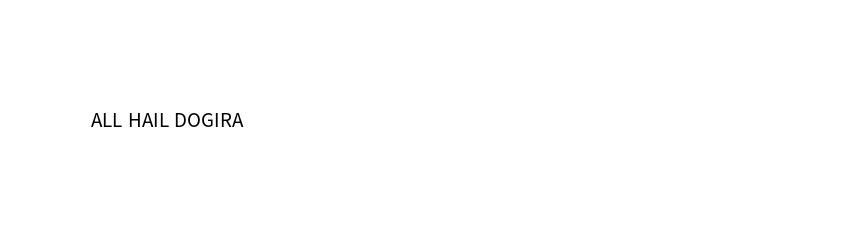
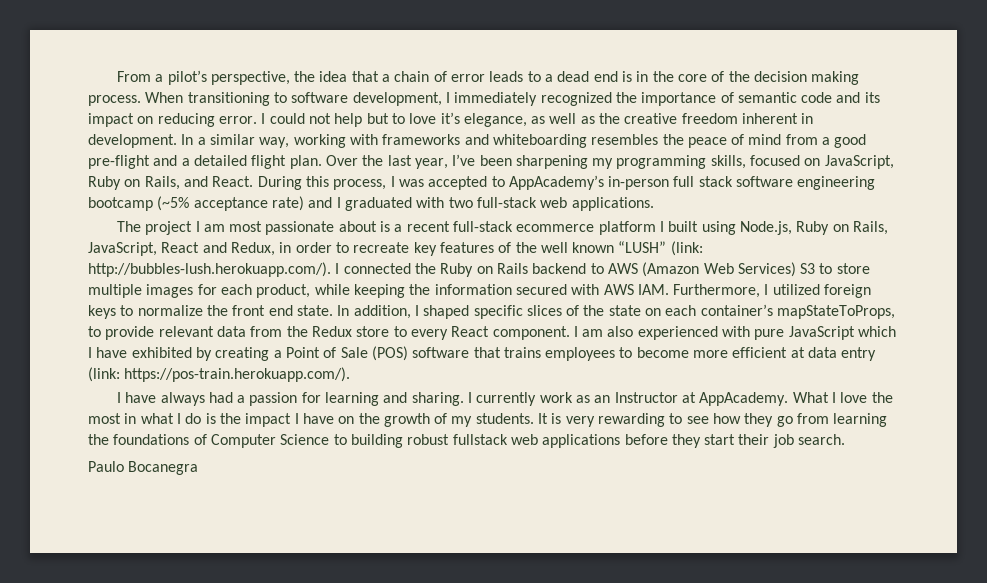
- ALL HAIL DOGIRA
+ From a pilot’s perspective, the idea that a chain of error leads to a dead end is in the core of the decision making process. When transitioning to software development, I immediately recognized the importance of semantic code and its impact on reducing error. I could not help but to love it’s elegance, as well as the creative freedom inherent in development. In a similar way, working with frameworks and whiteboarding resembles the peace of mind from a good pre-flight and a detailed flight plan. Over the last year, I’ve been sharpening my programming skills, focused on JavaScript, Ruby on Rails, and React. During this process, I was accepted to AppAcademy’s in-person full stack software engineering bootcamp (~5% acceptance rate) and I graduated with two full-stack web applications.
+ The project I am most passionate about is a recent full-stack ecommerce platform I built using Node.js, Ruby on Rails, JavaScript, React and Redux, in order to recreate key features of the well known “LUSH” (link: http://bubbles-lush.herokuapp.com/). I connected the Ruby on Rails backend to AWS (Amazon Web Services) S3 to store multiple images for each product, while keeping the information secured with AWS IAM. Furthermore, I utilized foreign keys to normalize the front end state. In addition, I shaped specific slices of the state on each container’s mapStateToProps, to provide relevant data from the Redux store to every React component. I am also experienced with pure JavaScript which I have exhibited by creating a Point of Sale (POS) software that trains employees to become more efficient at data entry (link: https://pos-train.herokuapp.com/).
+ I have always had a passion for learning and sharing. I currently work as an Instructor at AppAcademy. What I love the most in what I do is the impact I have on the growth of my students. It is very rewarding to see how they go from learning the foundations of Computer Science to building robust fullstack web applications before they start their job search.
+ Paulo Bocanegra

